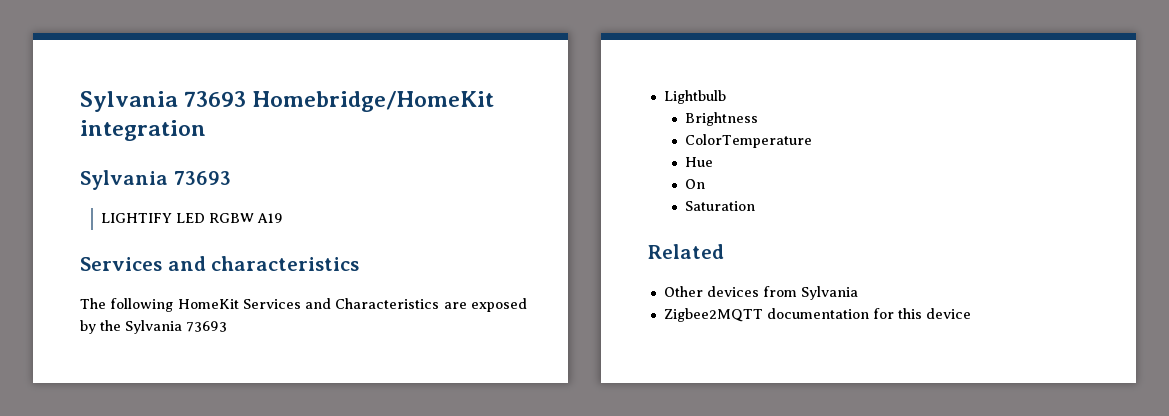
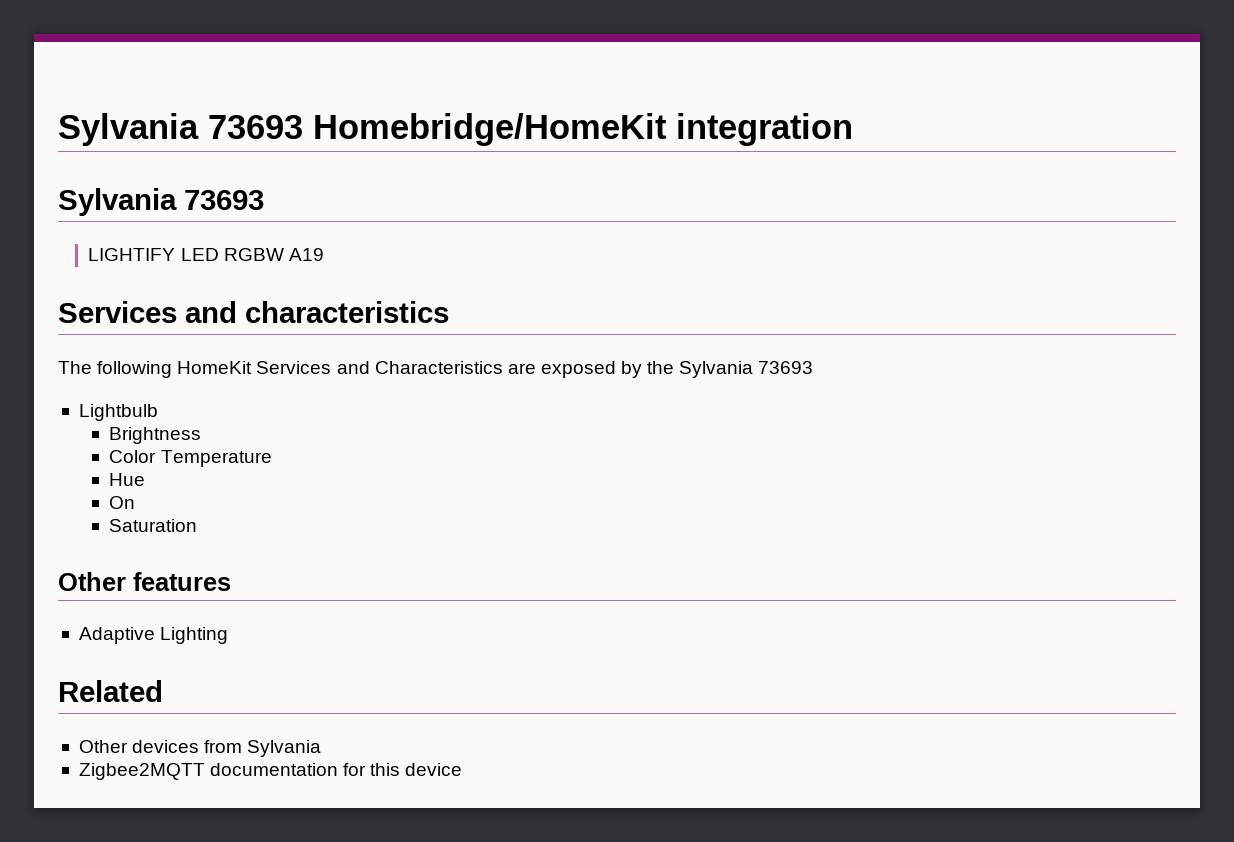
- ColorTemperature
+ Color Temperature
+ Other features
+ Adaptive Lighting

